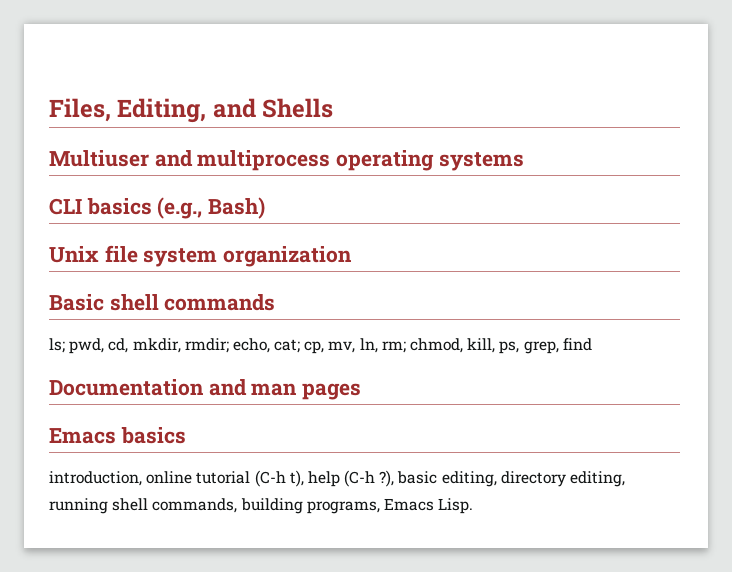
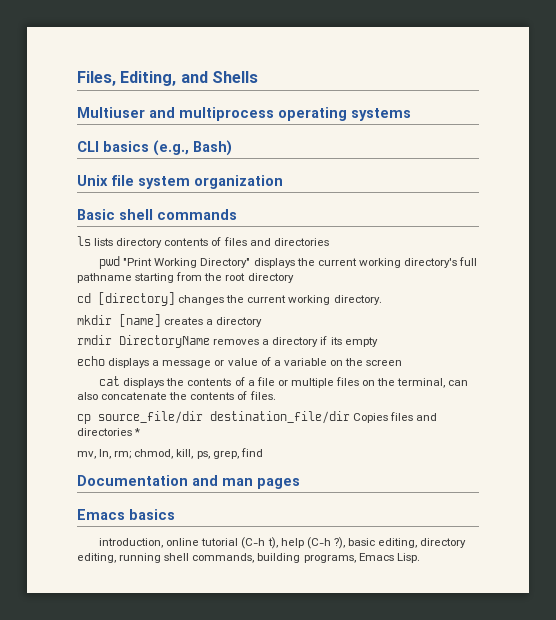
- ls; pwd, cd, mkdir, rmdir; echo, cat; cp, mv, ln, rm; chmod, kill, ps, grep, find
+ ls lists directory contents of files and directories
+ pwd "Print Working Directory" displays the current working directory's full pathname starting from the root directory
+ cd [directory] changes the current working directory.
+ mkdir [name] creates a directory
+ rmdir DirectoryName removes a directory if its empty
+ echo displays a message or value of a variable on the screen
+ cat displays the contents of a file or multiple files on the terminal, can also concatenate the contents of files.
+ cp source_file/dir destination_file/dir Copies files and directories *
+ mv, ln, rm; chmod, kill, ps, grep, find

